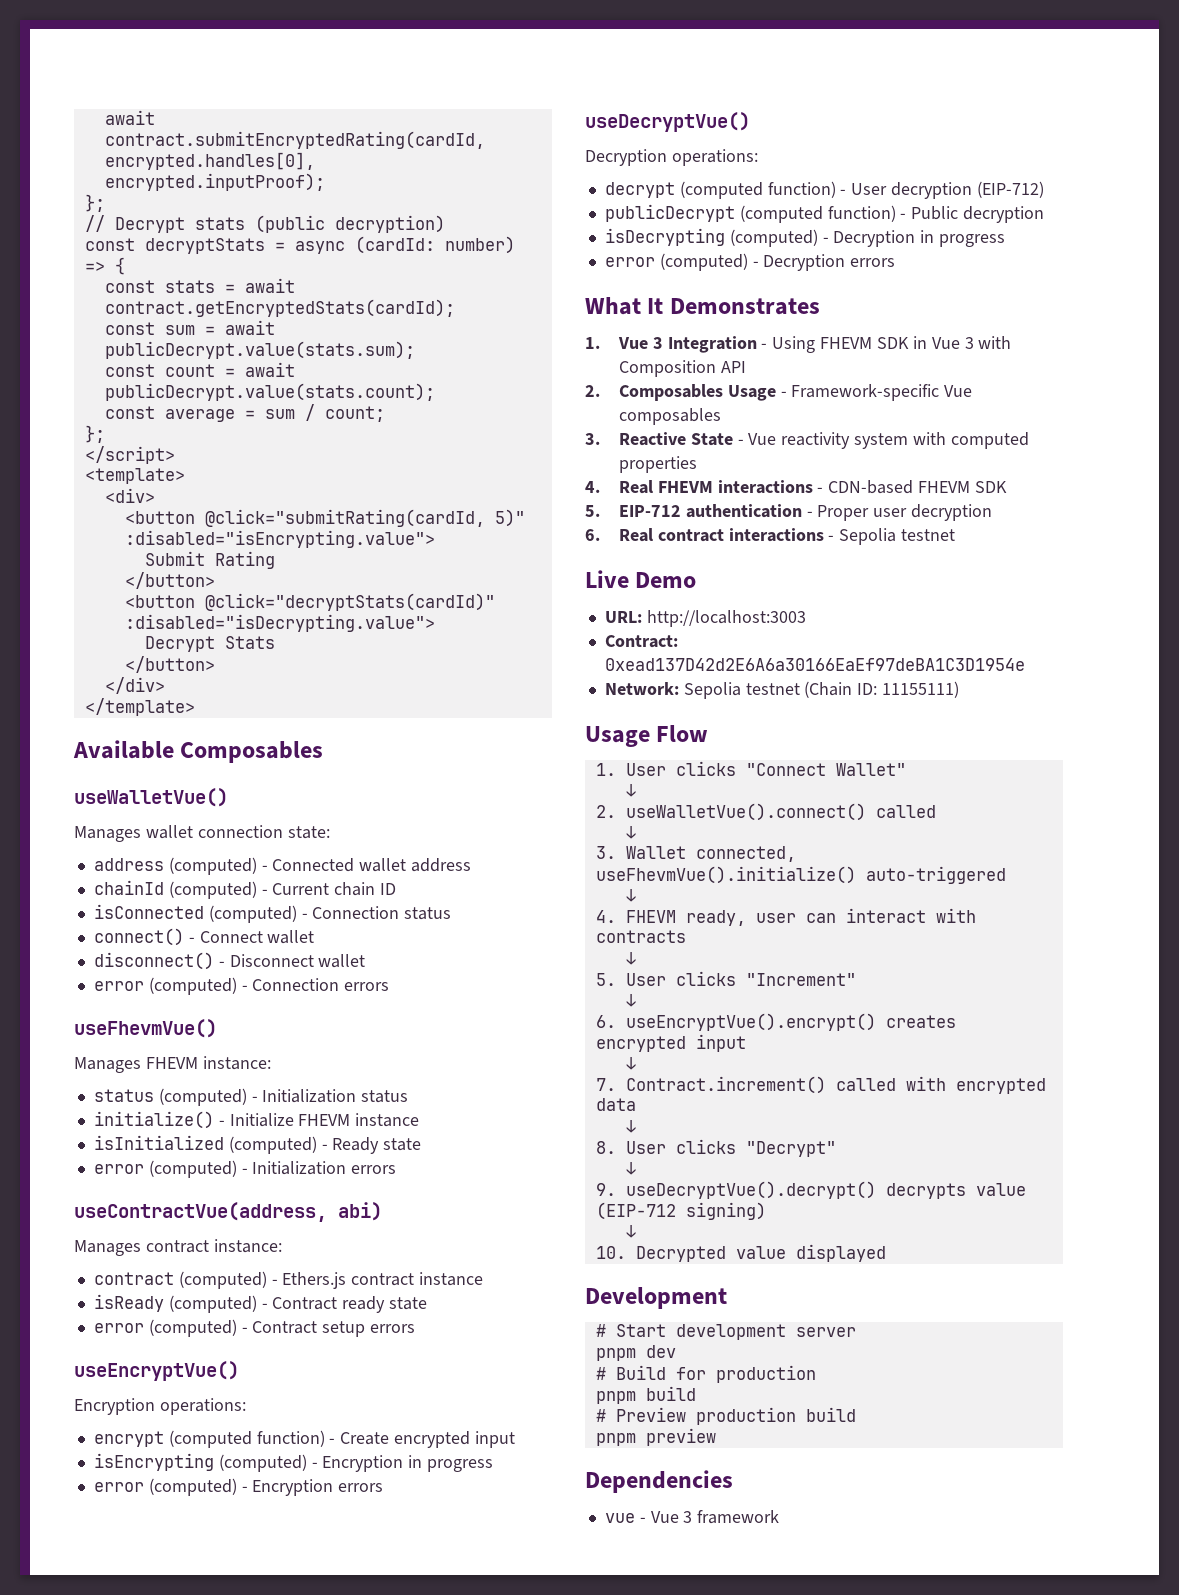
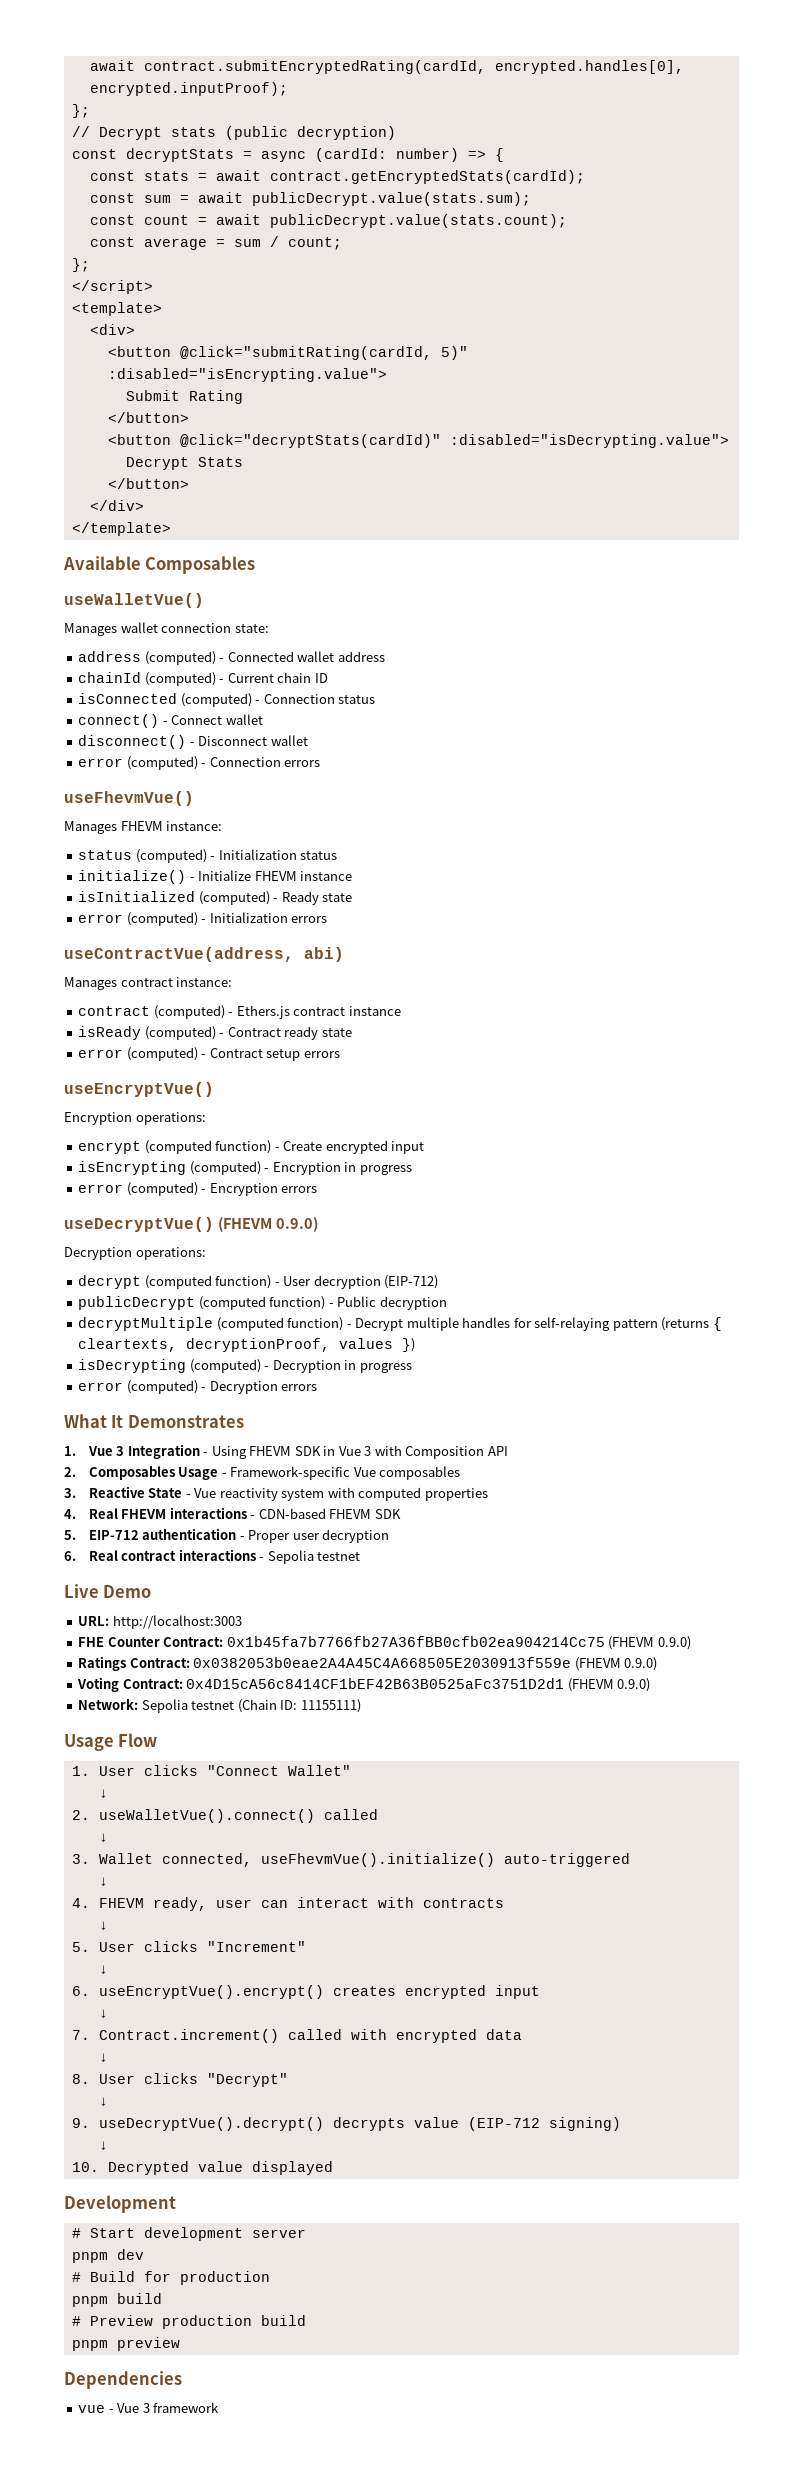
- useDecryptVue()
+ useDecryptVue() (FHEVM 0.9.0)
+ decryptMultiple (computed function) - Decrypt multiple handles for self-relaying pattern (returns { cleartexts, decryptionProof, values })
- Contract: 0xead137D42d2E6A6a30166EaEf97deBA1C3D1954e
+ FHE Counter Contract: 0x1b45fa7b7766fb27A36fBB0cfb02ea904214Cc75 (FHEVM 0.9.0)
+ Ratings Contract: 0x0382053b0eae2A4A45C4A668505E2030913f559e (FHEVM 0.9.0)
+ Voting Contract: 0x4D15cA56c8414CF1bEF42B63B0525aFc3751D2d1 (FHEVM 0.9.0)

